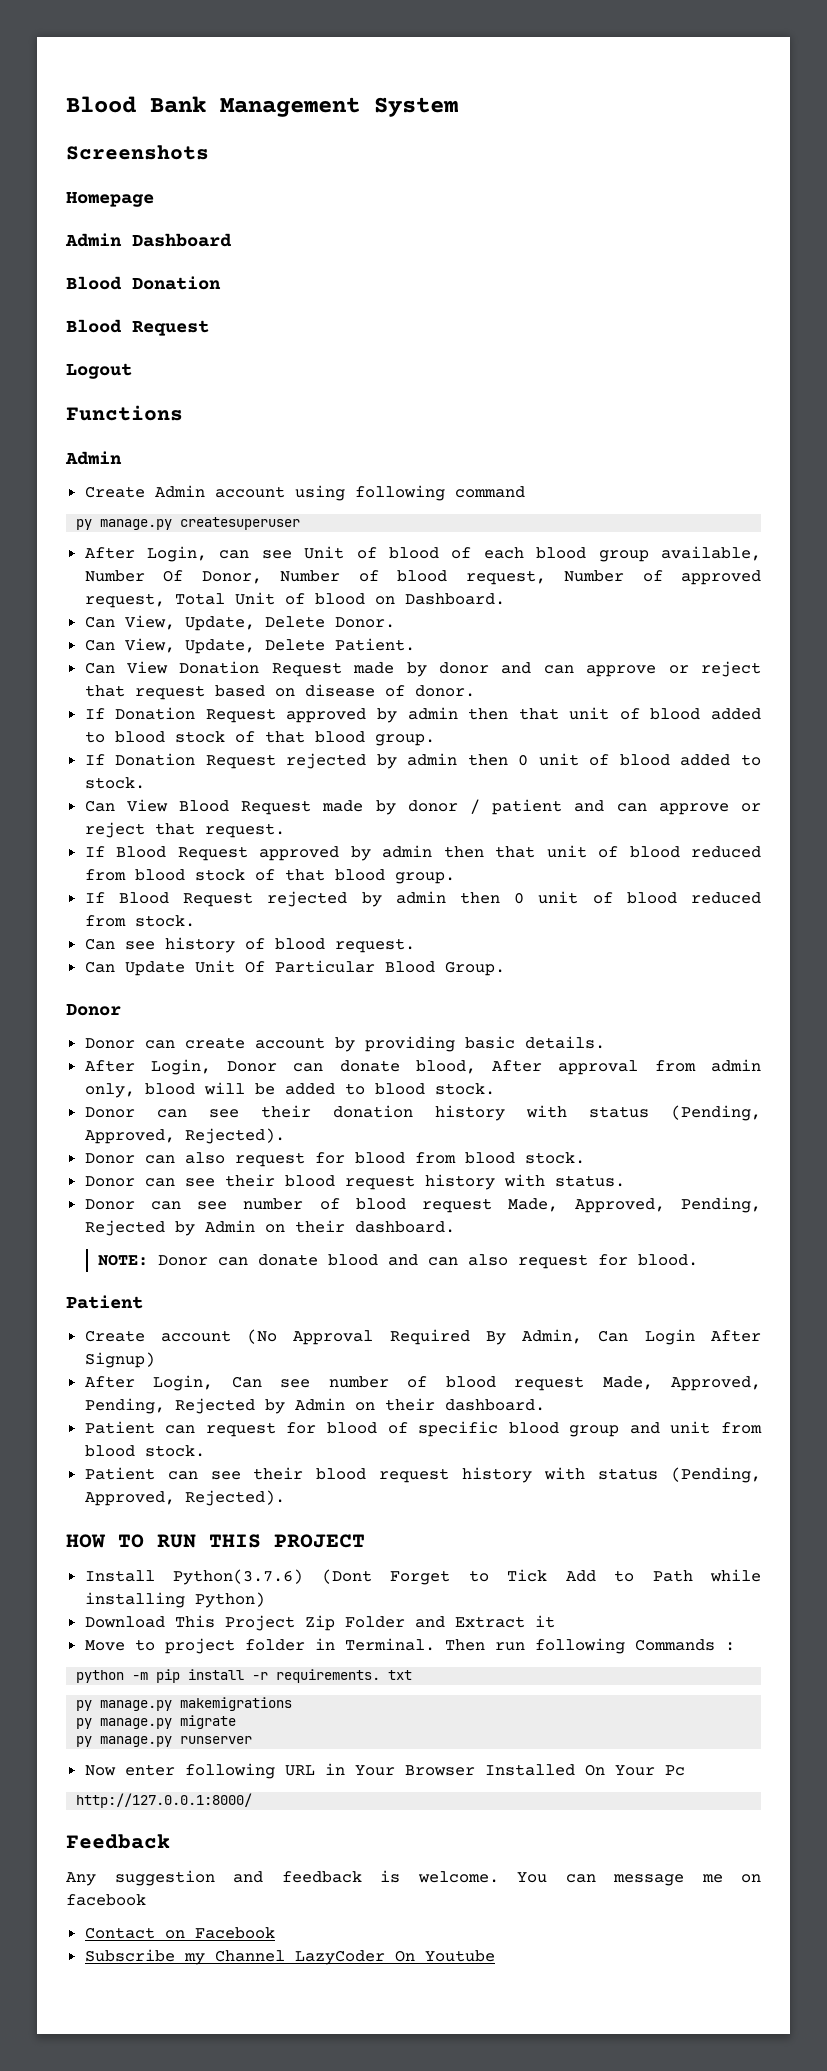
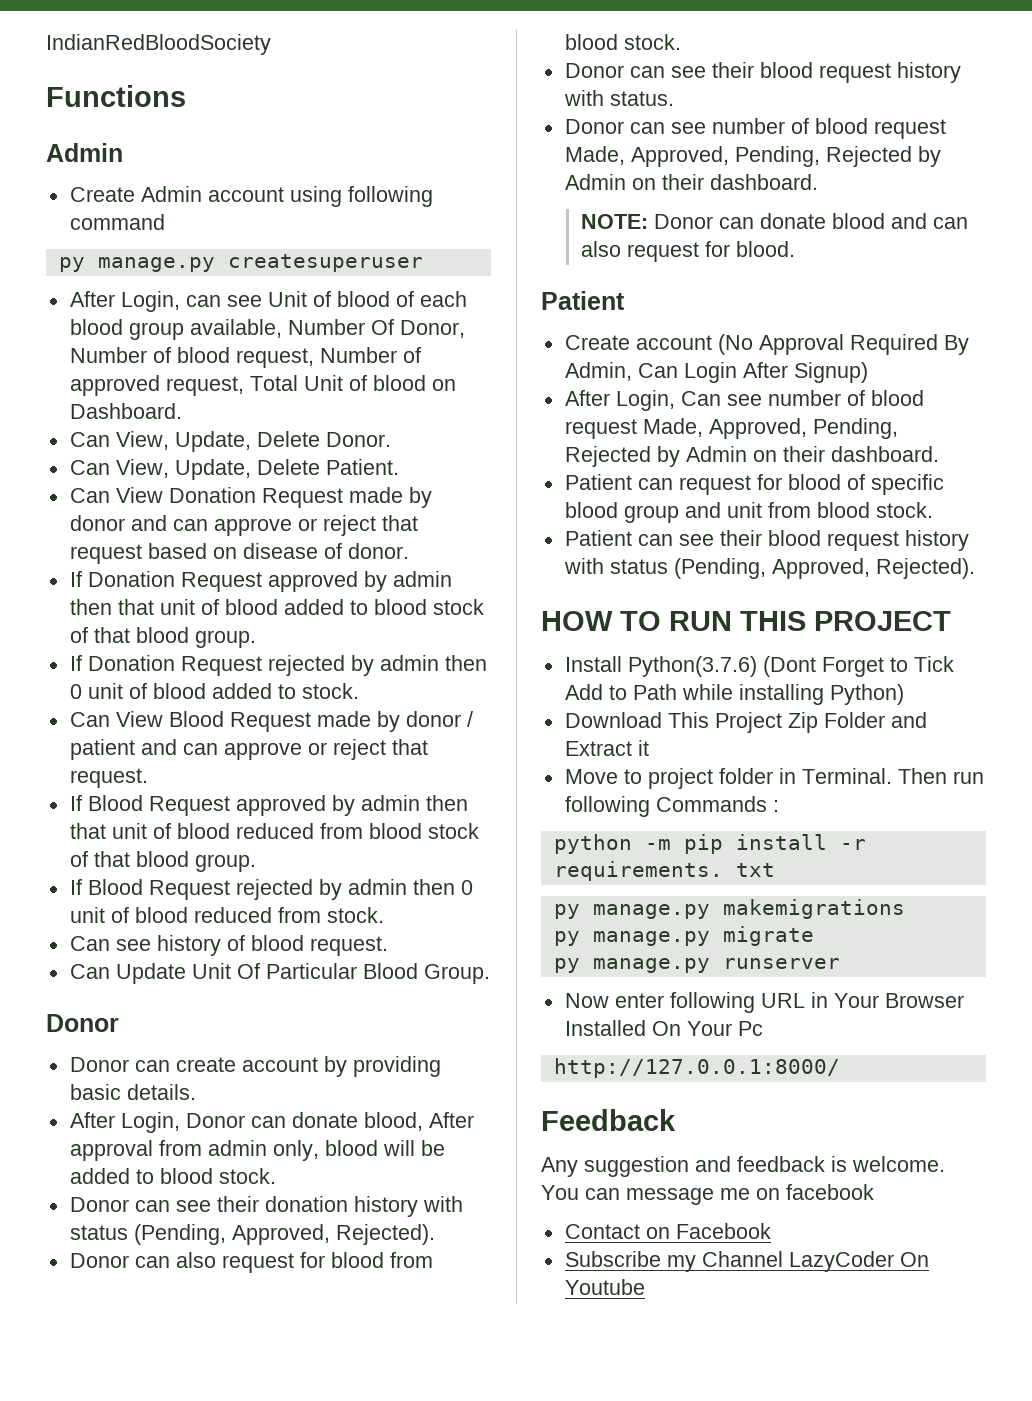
- Blood Bank Management System
- Screenshots
- Homepage
- Admin Dashboard
- Blood Donation
- Blood Request
- Logout
+ IndianRedBloodSociety

